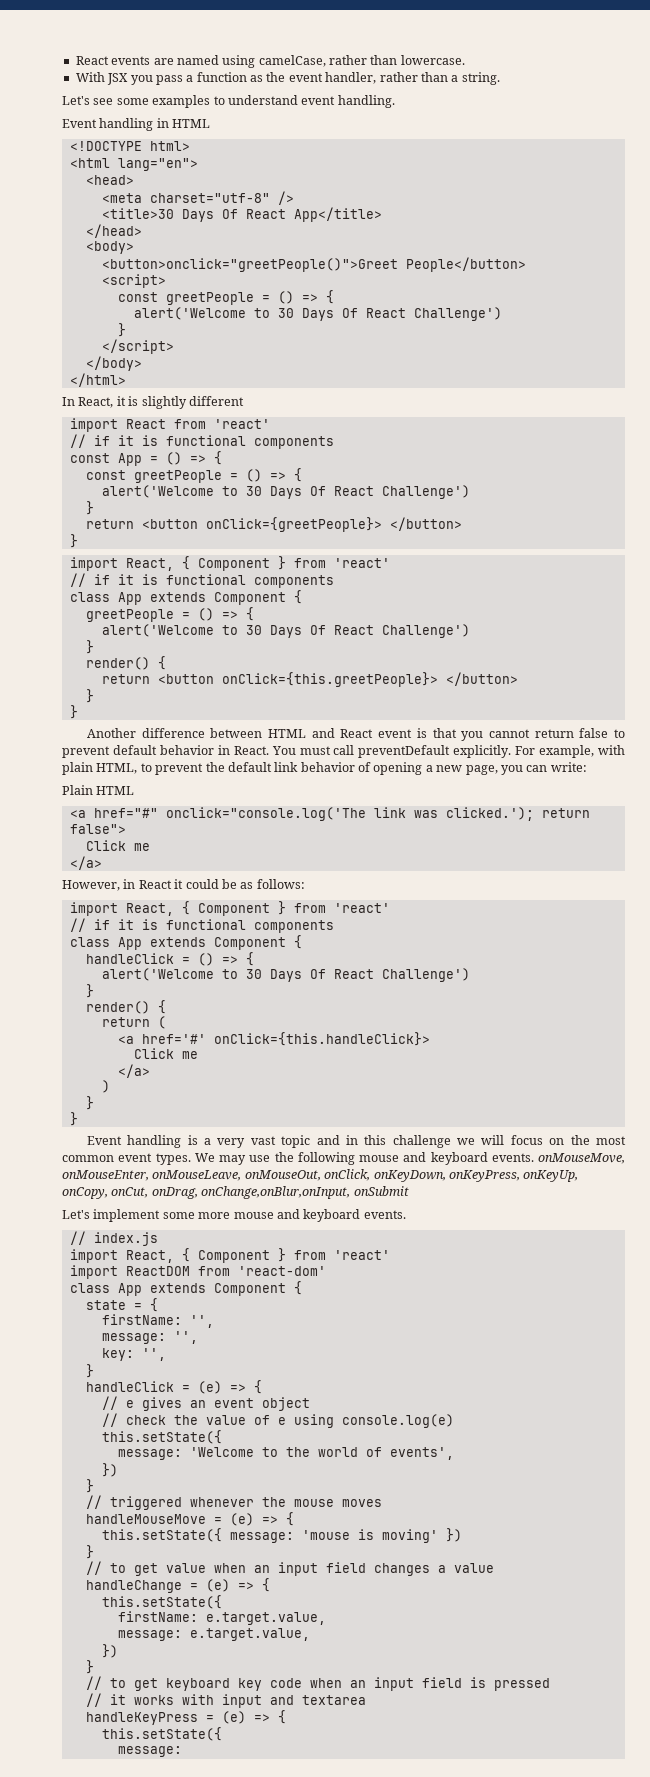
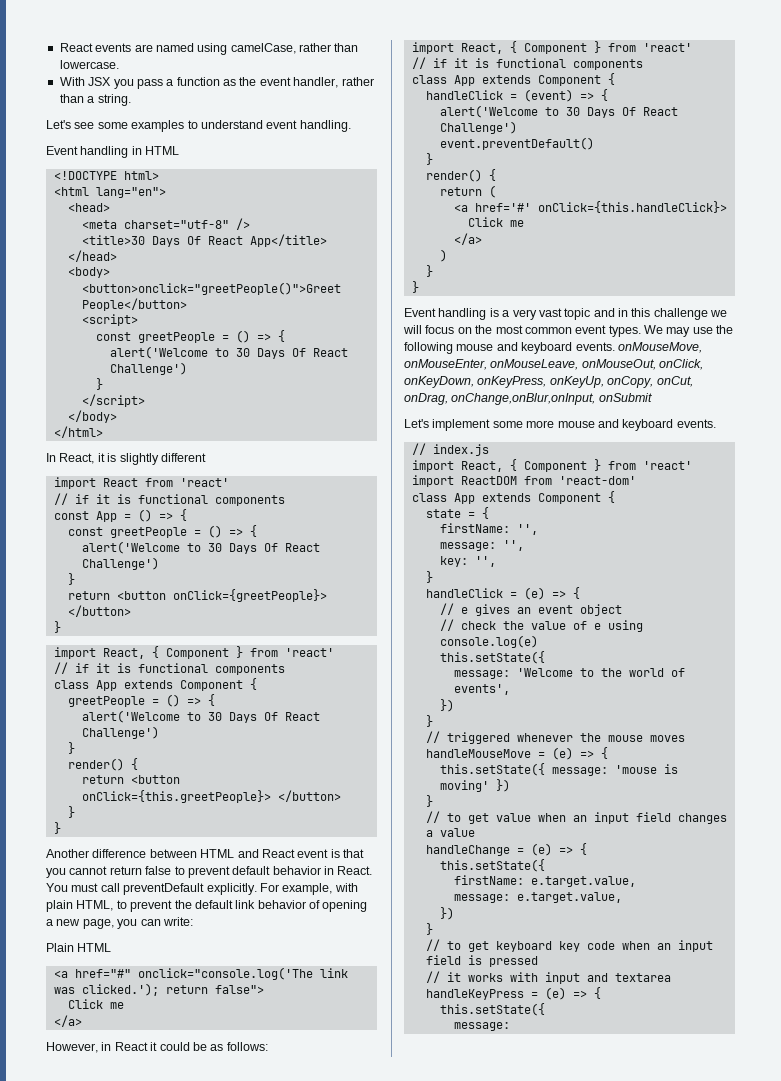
- handleClick = () => {
+ handleClick = (event) => {
  alert('Welcome to 30 Days Of React Challenge')
+ event.preventDefault()

